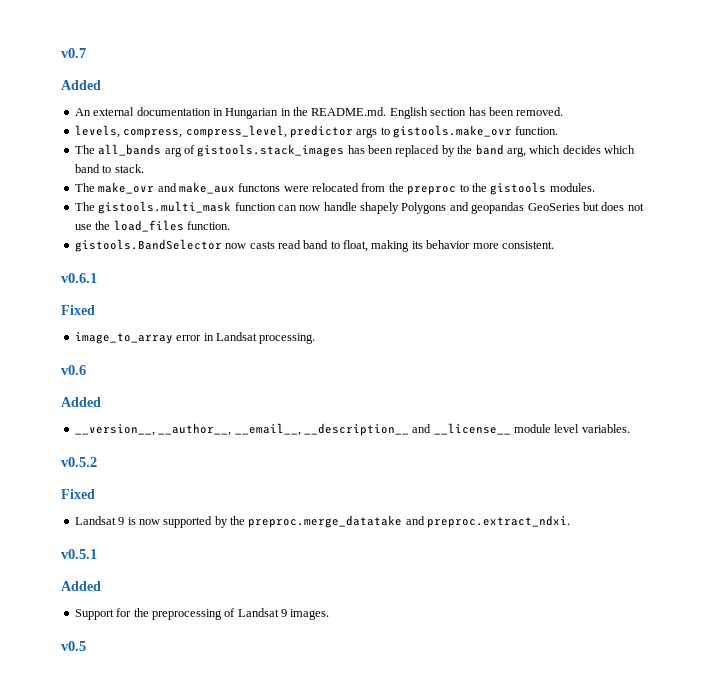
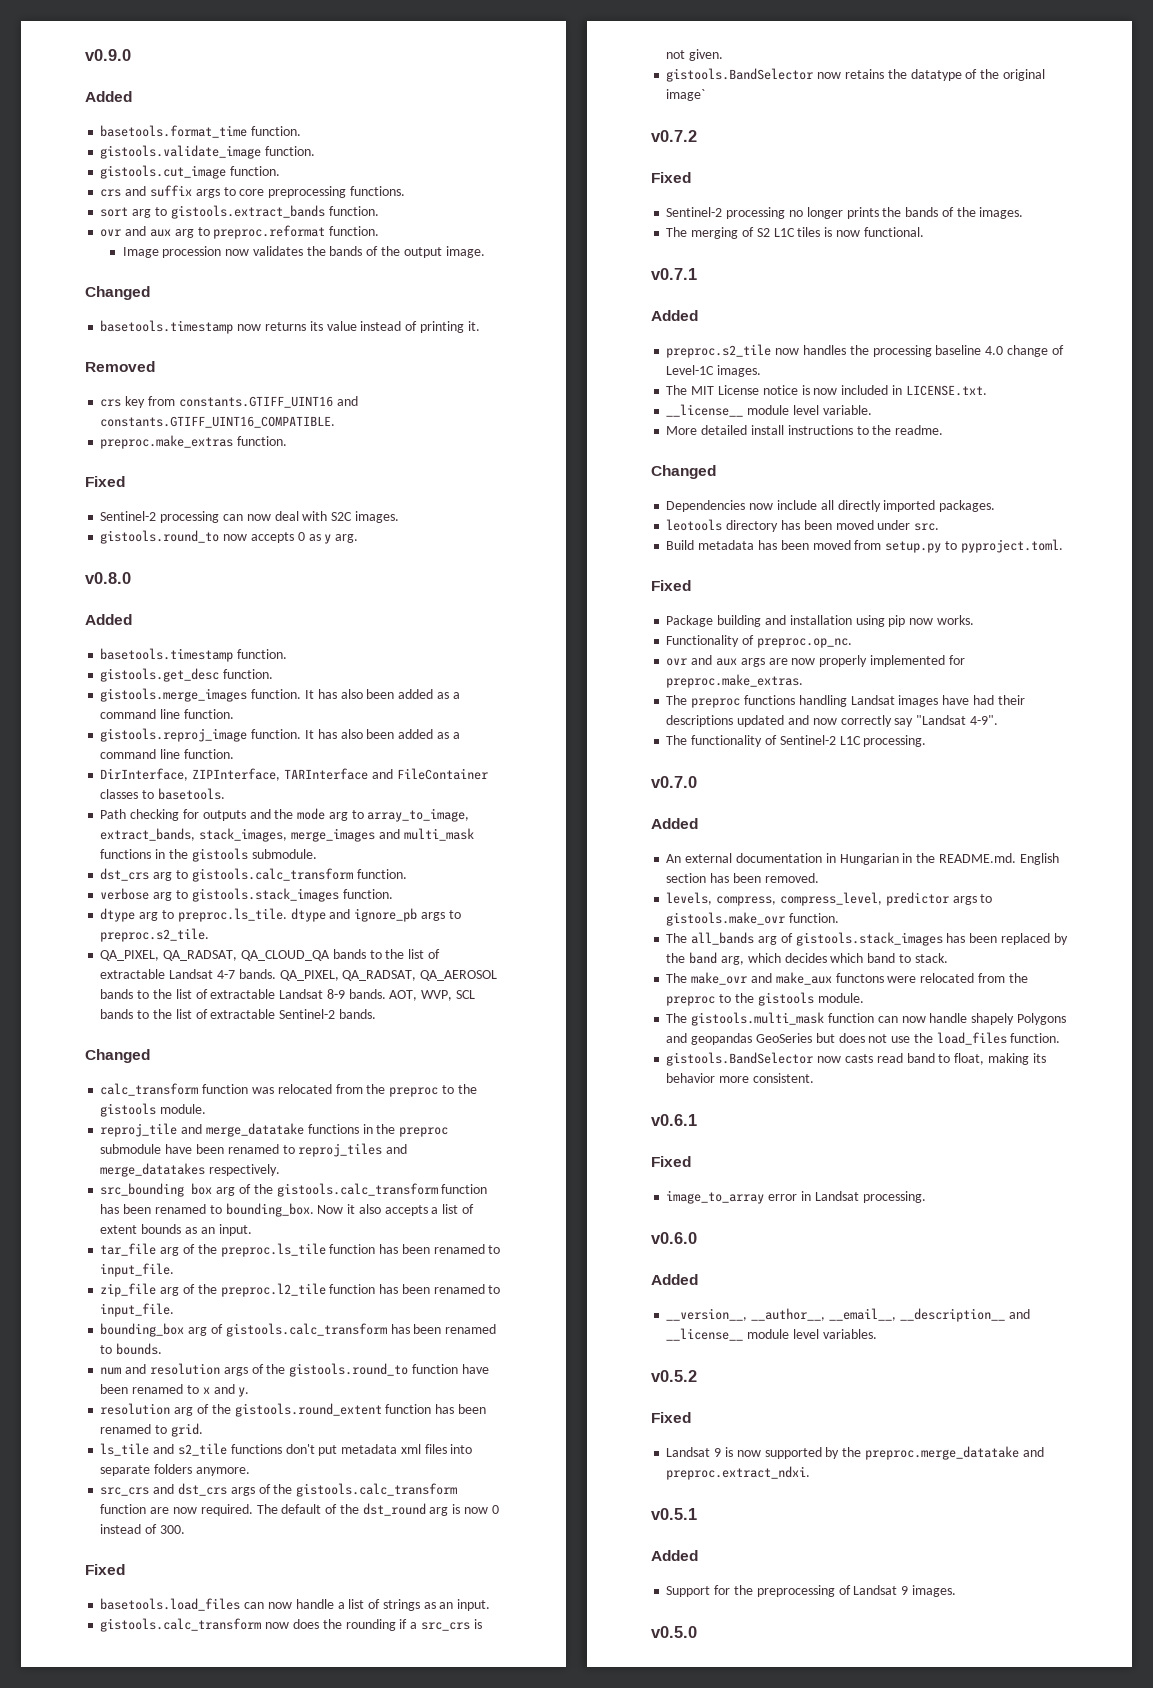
- v0.7
+ v0.9.0
+ Added
+ basetools.format_time function.
+ gistools.validate_image function.
+ gistools.cut_image function.
+ crs and suffix args to core preprocessing functions.
+ sort arg to gistools.extract_bands function.
+ ovr and aux arg to preproc.reformat function.
+ Image procession now validates the bands of the output image.
+ Changed
+ basetools.timestamp now returns its value instead of printing it.
+ Removed
+ crs key from constants.GTIFF_UINT16 and constants.GTIFF_UINT16_COMPATIBLE.
+ preproc.make_extras function.
+ Fixed
+ Sentinel-2 processing can now deal with S2C images.
+ gistools.round_to now accepts 0 as y arg.
+ v0.8.0
+ Added
+ basetools.timestamp function.
+ gistools.get_desc function.
+ gistools.merge_images function. It has also been added as a command line function.
+ gistools.reproj_image function. It has also been added as a command line function.
+ DirInterface, ZIPInterface, TARInterface and FileContainer classes to basetools.
+ Path checking for outputs and the mode arg to array_to_image, extract_bands, stack_images, merge_images and multi_mask functions in the gistools submodule.
+ dst_crs arg to gistools.calc_transform function.
+ verbose arg to gistools.stack_images function.
+ dtype arg to preproc.ls_tile. dtype and ignore_pb args to preproc.s2_tile.
+ QA_PIXEL, QA_RADSAT, QA_CLOUD_QA bands to the list of extractable Landsat 4-7 bands. QA_PIXEL, QA_RADSAT, QA_AEROSOL bands to the list of extractable Landsat 8-9 bands. AOT, WVP, SCL bands to the list of extractable Sentinel-2 bands.
+ Changed
+ calc_transform function was relocated from the preproc to the gistools module.
+ reproj_tile and merge_datatake functions in the preproc submodule have been renamed to reproj_tiles and merge_datatakes respectively.
+ src_bounding box arg of the gistools.calc_transform function has been renamed to bounding_box. Now it also accepts a list of extent bounds as an input.
+ tar_file arg of the preproc.ls_tile function has been renamed to input_file.
+ zip_file arg of the preproc.l2_tile function has been renamed to input_file.
+ bounding_box arg of gistools.calc_transform has been renamed to bounds.
+ num and resolution args of the gistools.round_to function have been renamed to x and y.
+ resolution arg of the gistools.round_extent function has been renamed to grid.
+ ls_tile and s2_tile functions don't put metadata xml files into separate folders anymore.
+ src_crs and dst_crs args of the gistools.calc_transform function are now required. The default of the dst_round arg is now 0 instead of 300.
+ Fixed
+ basetools.load_files can now handle a list of strings as an input.
+ gistools.calc_transform now does the rounding if a src_crs is not given.
+ gistools.BandSelector now retains the datatype of the original image`
+ v0.7.2
+ Fixed
+ Sentinel-2 processing no longer prints the bands of the images.
+ The merging of S2 L1C tiles is now functional.
+ v0.7.1
+ Added
+ preproc.s2_tile now handles the processing baseline 4.0 change of Level-1C images.
+ The MIT License notice is now included in LICENSE.txt.
+ __license__ module level variable.
+ More detailed install instructions to the readme.
+ Changed
+ Dependencies now include all directly imported packages.
+ leotools directory has been moved under src.
+ Build metadata has been moved from setup.py to pyproject.toml.
+ Fixed
+ Package building and installation using pip now works.
+ Functionality of preproc.op_nc.
+ ovr and aux args are now properly implemented for preproc.make_extras.
+ The preproc functions handling Landsat images have had their descriptions updated and now correctly say "Landsat 4-9".
+ The functionality of Sentinel-2 L1C processing.
+ v0.7.0
- The make_ovr and make_aux functons were relocated from the preproc to the gistools modules.
+ The make_ovr and make_aux functons were relocated from the preproc to the gistools module.
- v0.6
+ v0.6.0
- v0.5
+ v0.5.0

